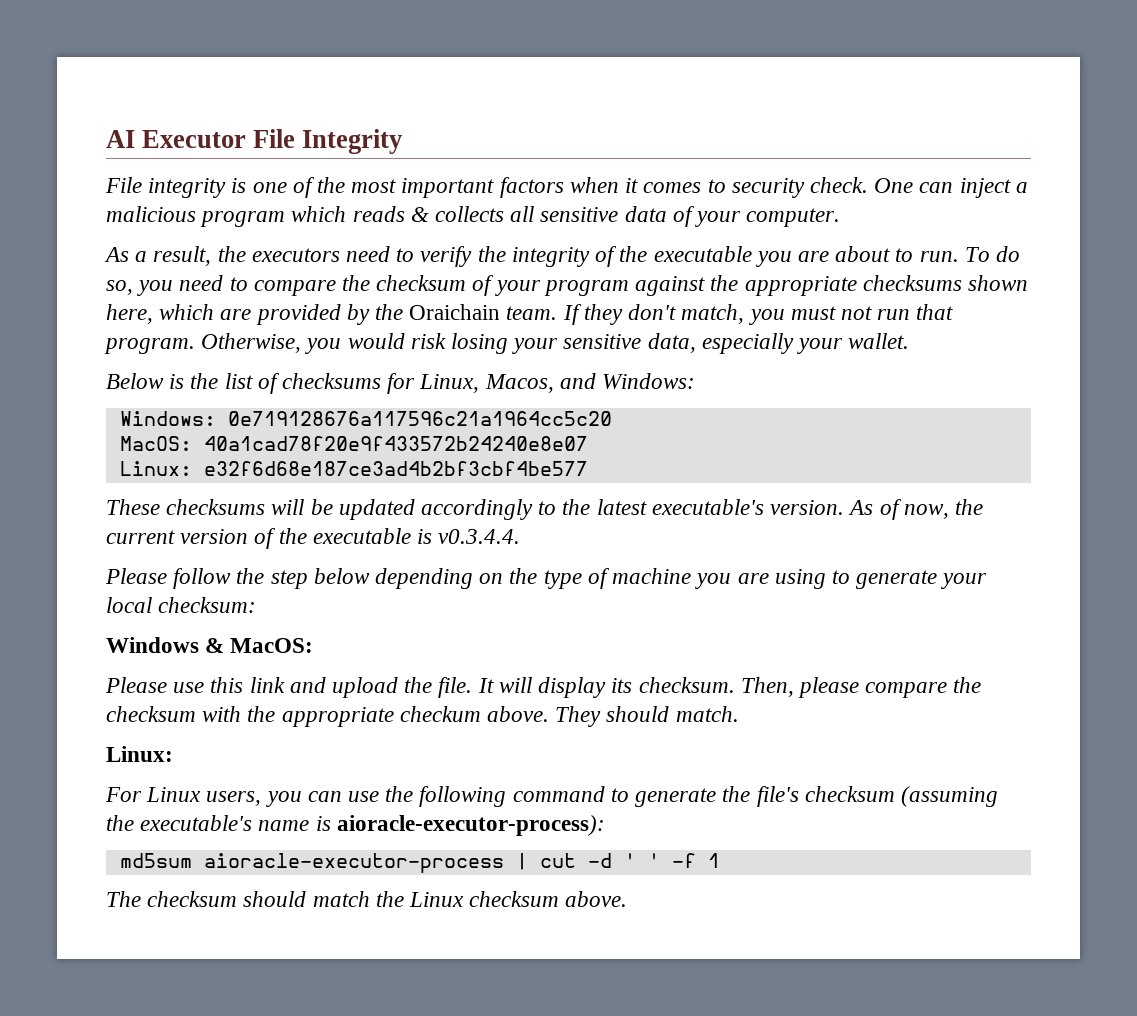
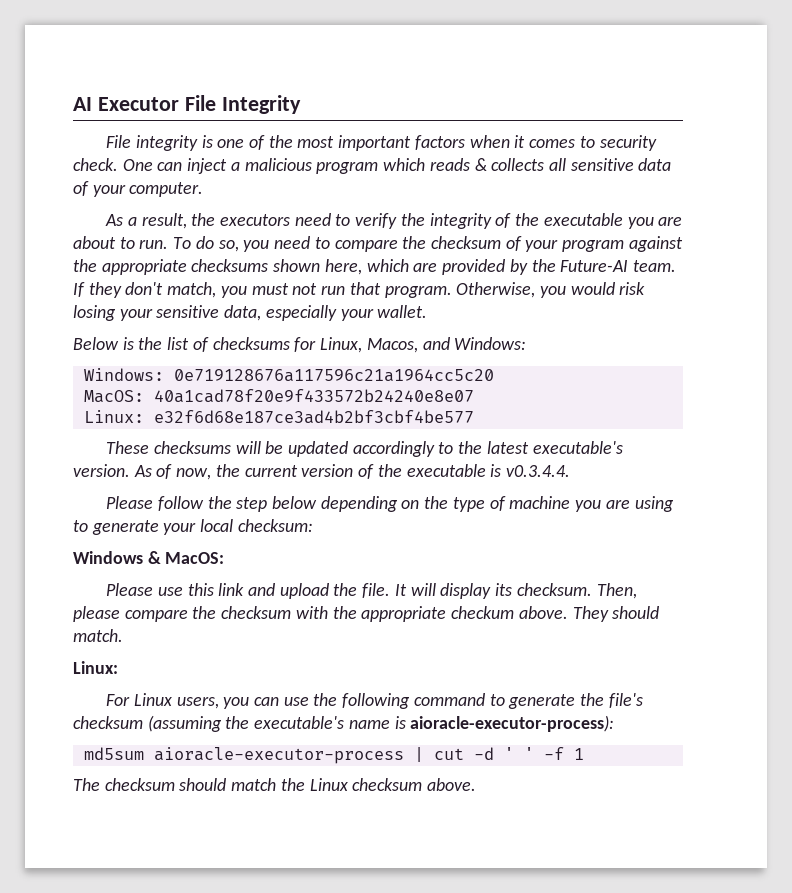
- To do so, you need to compare the checksum of your program against the appropriate checksums shown here, which are provided by the Oraichain team.
+ To do so, you need to compare the checksum of your program against the appropriate checksums shown here, which are provided by the Future-AI team.

